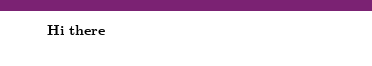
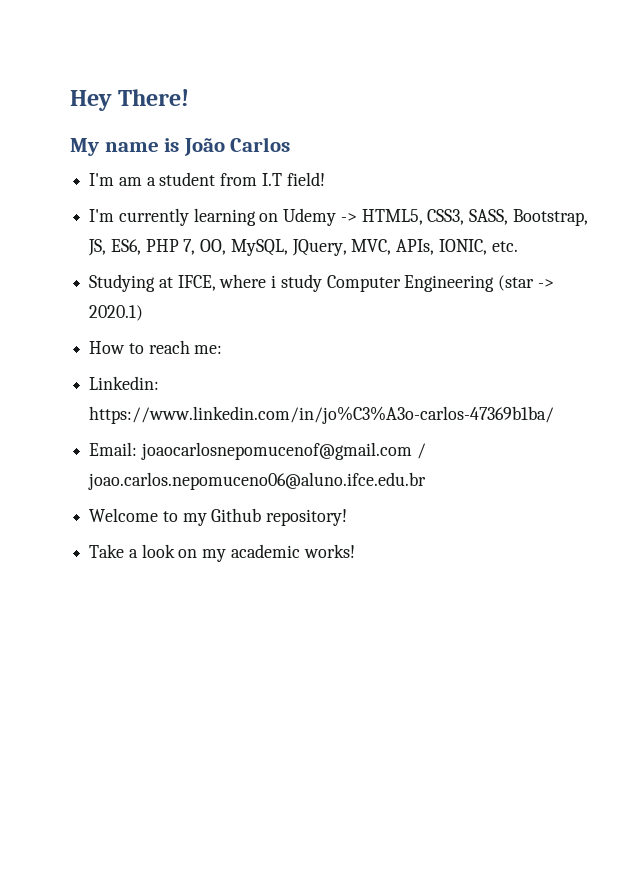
- Hi there
+ Hey There!
+ My name is João Carlos
+ I'm am a student from I.T field!
+ I'm currently learning on Udemy -> HTML5, CSS3, SASS, Bootstrap, JS, ES6, PHP 7, OO, MySQL, JQuery, MVC, APIs, IONIC, etc.
+ Studying at IFCE, where i study Computer Engineering (star -> 2020.1)
+ How to reach me:
+ Linkedin: https://www.linkedin.com/in/jo%C3%A3o-carlos-47369b1ba/
+ Email: joaocarlosnepomucenof@gmail.com / joao.carlos.nepomuceno06@aluno.ifce.edu.br
+ Welcome to my Github repository!
+ Take a look on my academic works!

